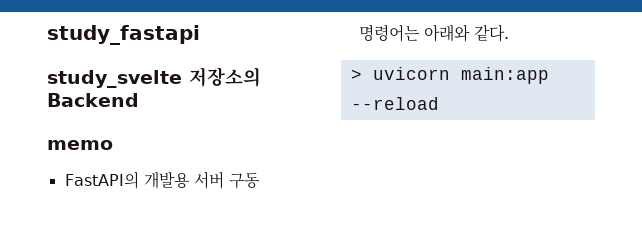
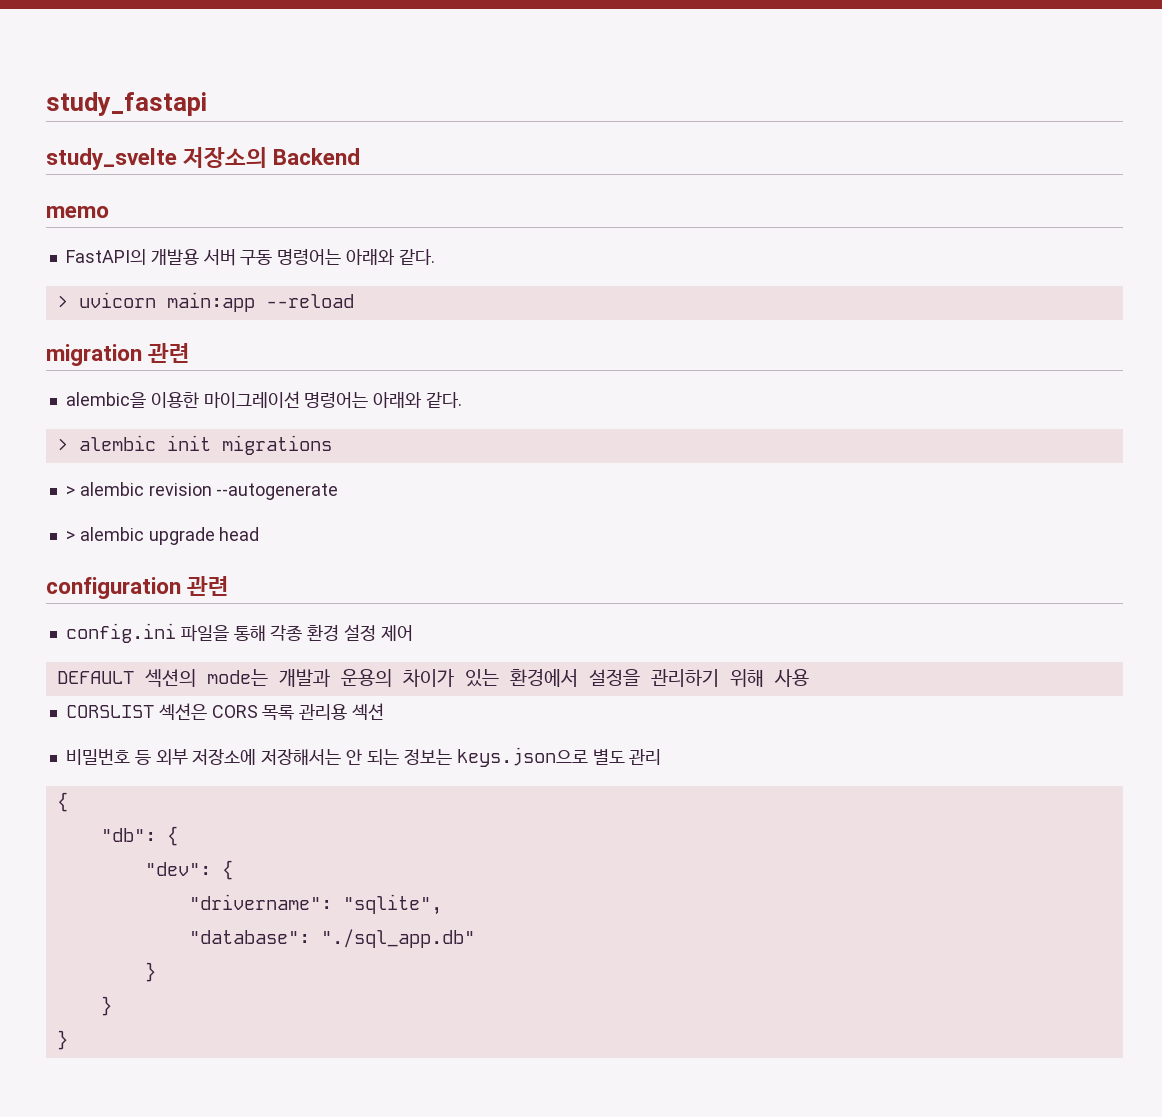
+ migration 관련
+ alembic을 이용한 마이그레이션 명령어는 아래와 같다.
+ > alembic init migrations
+ > alembic revision --autogenerate
+ > alembic upgrade head
+ configuration 관련
+ config.ini 파일을 통해 각종 환경 설정 제어
+ DEFAULT 섹션의 mode는 개발과 운용의 차이가 있는 환경에서 설정을 관리하기 위해 사용
+ CORSLIST 섹션은 CORS 목록 관리용 섹션
+ 비밀번호 등 외부 저장소에 저장해서는 안 되는 정보는 keys.json으로 별도 관리
+ {
+ "db": {
+ "dev": {
+ "drivername": "sqlite",
+ "database": "./sql_app.db"
+ }
+ }
+ }

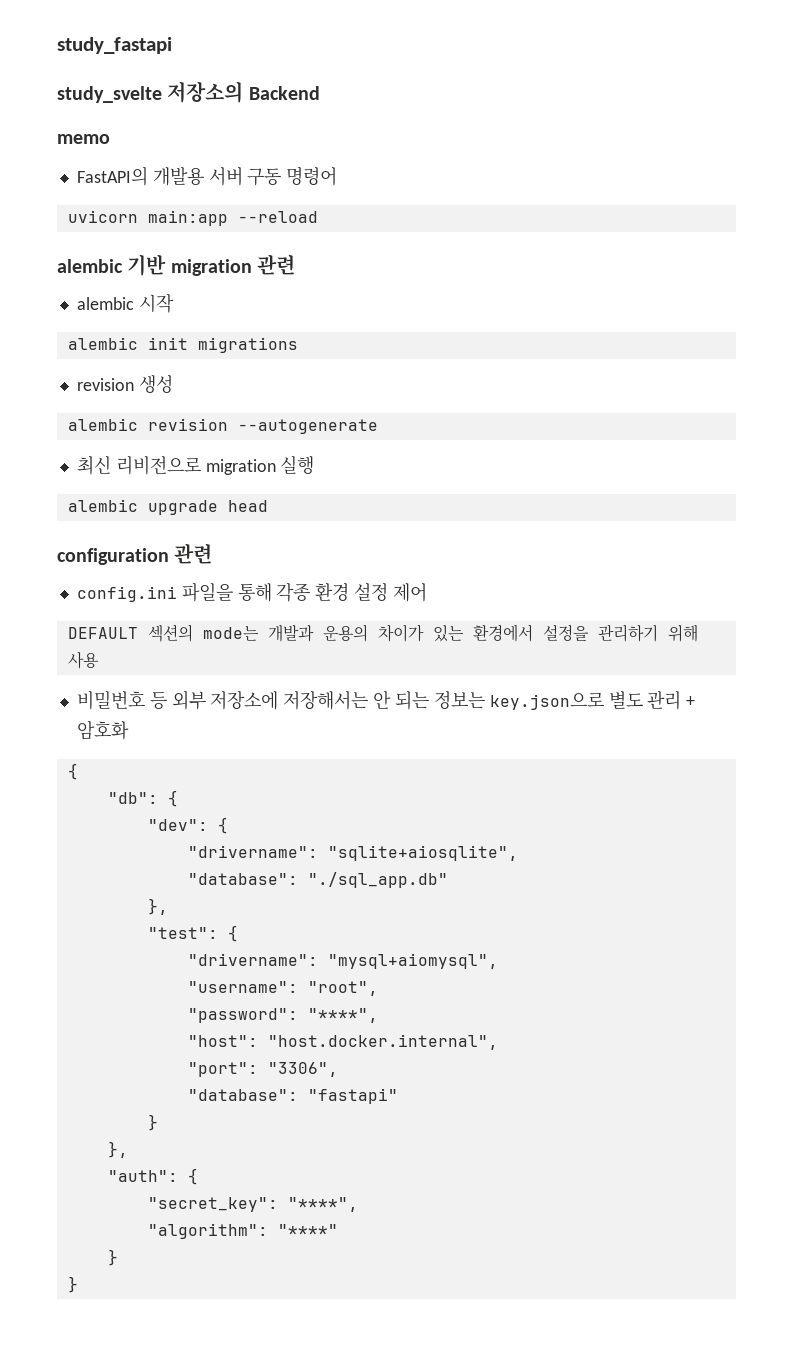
- FastAPI의 개발용 서버 구동 명령어는 아래와 같다.
- > uvicorn main:app --reload
+ FastAPI의 개발용 서버 구동 명령어
+ uvicorn main:app --reload
- migration 관련
+ alembic 기반 migration 관련
- alembic을 이용한 마이그레이션 명령어는 아래와 같다.
- > alembic init migrations
+ alembic 시작
+ alembic init migrations
- > alembic revision --autogenerate
+ revision 생성
+ alembic revision --autogenerate
- > alembic upgrade head
+ 최신 리비전으로 migration 실행
+ alembic upgrade head
- CORSLIST 섹션은 CORS 목록 관리용 섹션
- 비밀번호 등 외부 저장소에 저장해서는 안 되는 정보는 keys.json으로 별도 관리
+ 비밀번호 등 외부 저장소에 저장해서는 안 되는 정보는 key.json으로 별도 관리 + 암호화
- "drivername": "sqlite",
+ "drivername": "sqlite+aiosqlite",
  "database": "./sql_app.db"
+ },
+ "test": {
+ "drivername": "mysql+aiomysql",
+ "username": "root",
+ "password": "****",
+ "host": "host.docker.internal",
+ "port": "3306",
+ "database": "fastapi"
  }
+ },
+ "auth": {
+ "secret_key": "****",
+ "algorithm": "****"

